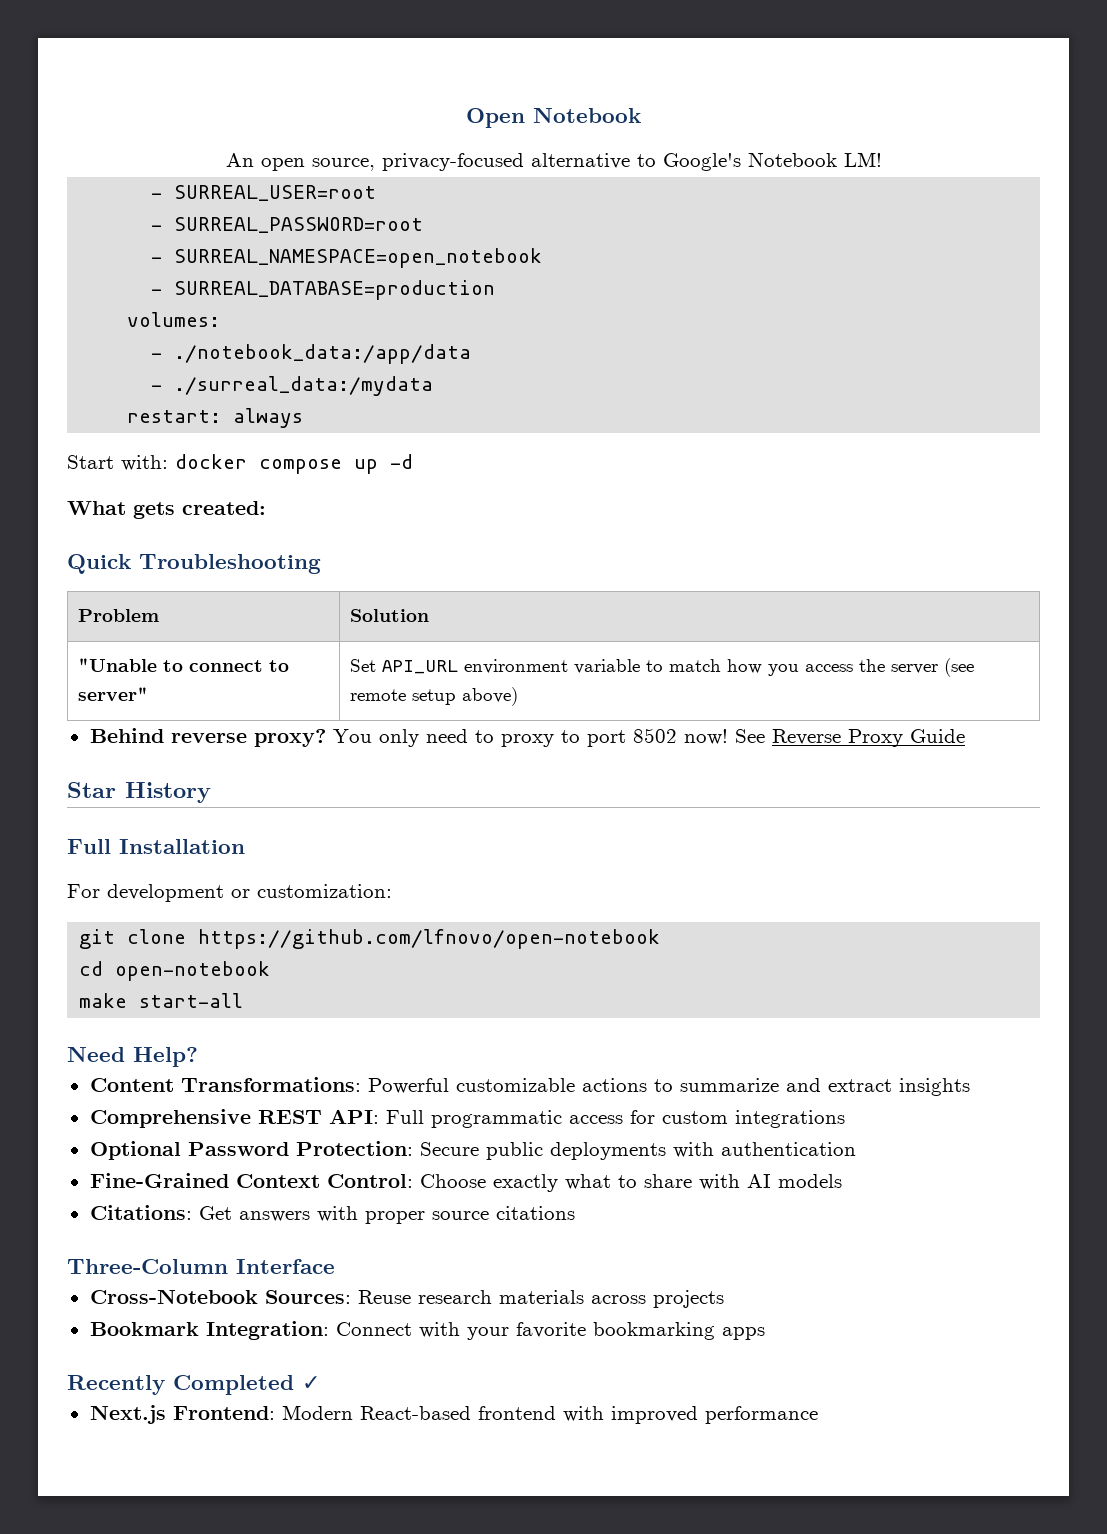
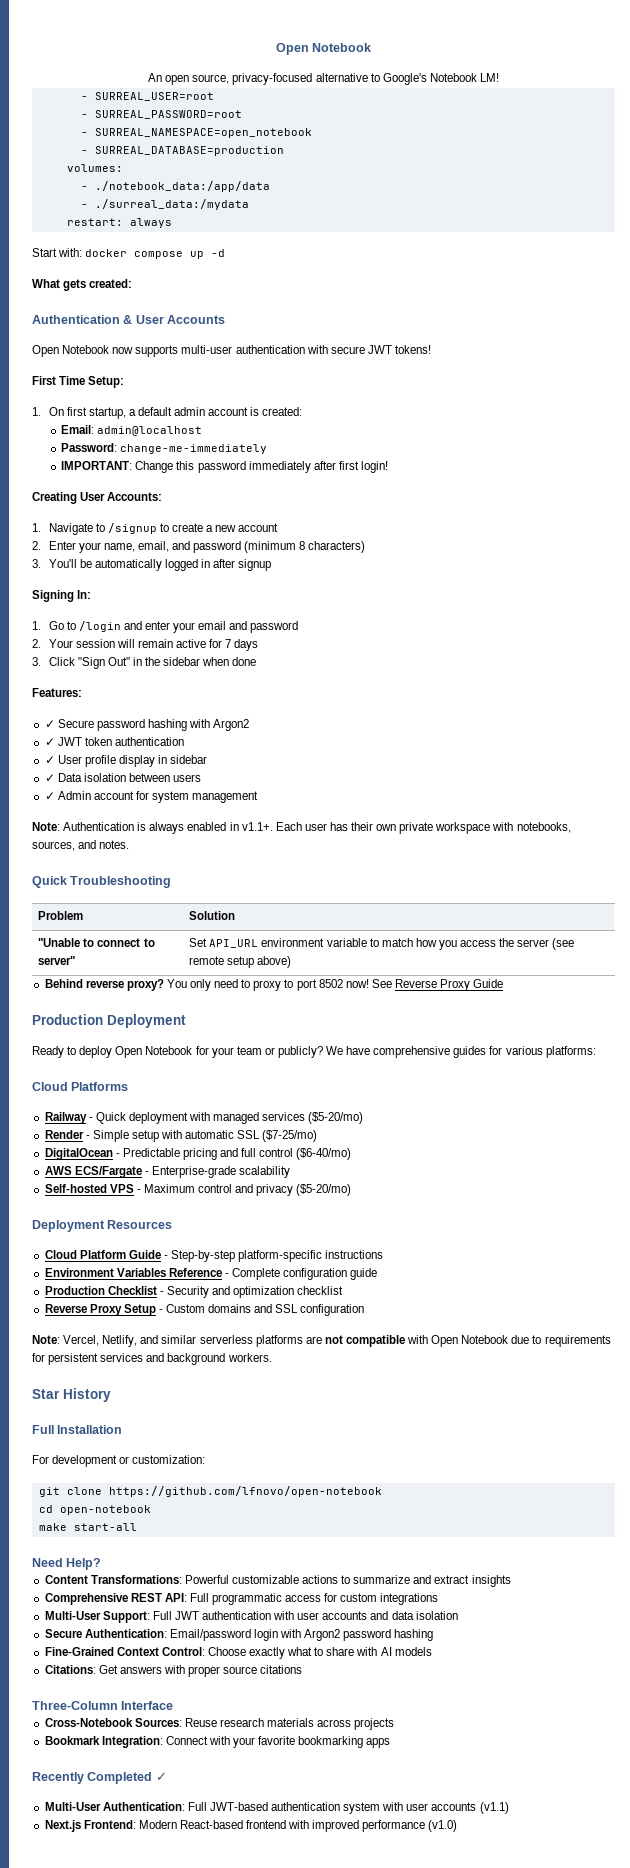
+ Authentication & User Accounts
+ Open Notebook now supports multi-user authentication with secure JWT tokens!
+ First Time Setup:
+ 1. On first startup, a default admin account is created:
+ Email: admin@localhost
+ Password: change-me-immediately
+ IMPORTANT: Change this password immediately after first login!
+ Creating User Accounts:
+ 1. Navigate to /signup to create a new account
+ 2. Enter your name, email, and password (minimum 8 characters)
+ 3. You'll be automatically logged in after signup
+ Signing In:
+ 1. Go to /login and enter your email and password
+ 2. Your session will remain active for 7 days
+ 3. Click "Sign Out" in the sidebar when done
+ Features:
+ ✓ Secure password hashing with Argon2
+ ✓ JWT token authentication
+ ✓ User profile display in sidebar
+ ✓ Data isolation between users
+ ✓ Admin account for system management
+ Note: Authentication is always enabled in v1.1+. Each user has their own private workspace with notebooks, sources, and notes.
+ Production Deployment
+ Ready to deploy Open Notebook for your team or publicly? We have comprehensive guides for various platforms:
+ Cloud Platforms
+ Railway - Quick deployment with managed services ($5-20/mo)
+ Render - Simple setup with automatic SSL ($7-25/mo)
+ DigitalOcean - Predictable pricing and full control ($6-40/mo)
+ AWS ECS/Fargate - Enterprise-grade scalability
+ Self-hosted VPS - Maximum control and privacy ($5-20/mo)
+ Deployment Resources
+ Cloud Platform Guide - Step-by-step platform-specific instructions
+ Environment Variables Reference - Complete configuration guide
+ Production Checklist - Security and optimization checklist
+ Reverse Proxy Setup - Custom domains and SSL configuration
+ Note: Vercel, Netlify, and similar serverless platforms are not compatible with Open Notebook due to requirements for persistent services and background workers.
- Optional Password Protection: Secure public deployments with authentication
+ Multi-User Support: Full JWT authentication with user accounts and data isolation
+ Secure Authentication: Email/password login with Argon2 password hashing
+ Multi-User Authentication: Full JWT-based authentication system with user accounts (v1.1)
- Next.js Frontend: Modern React-based frontend with improved performance
+ Next.js Frontend: Modern React-based frontend with improved performance (v1.0)

